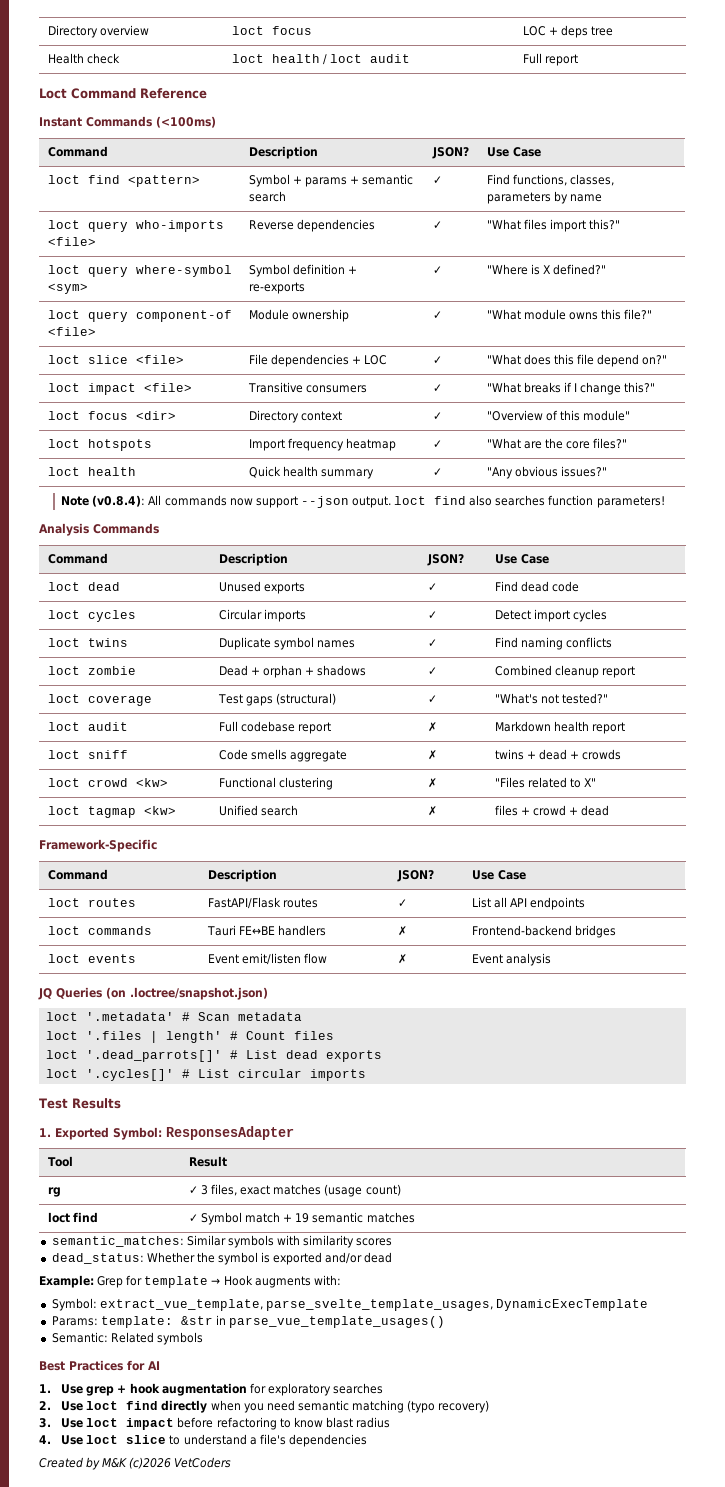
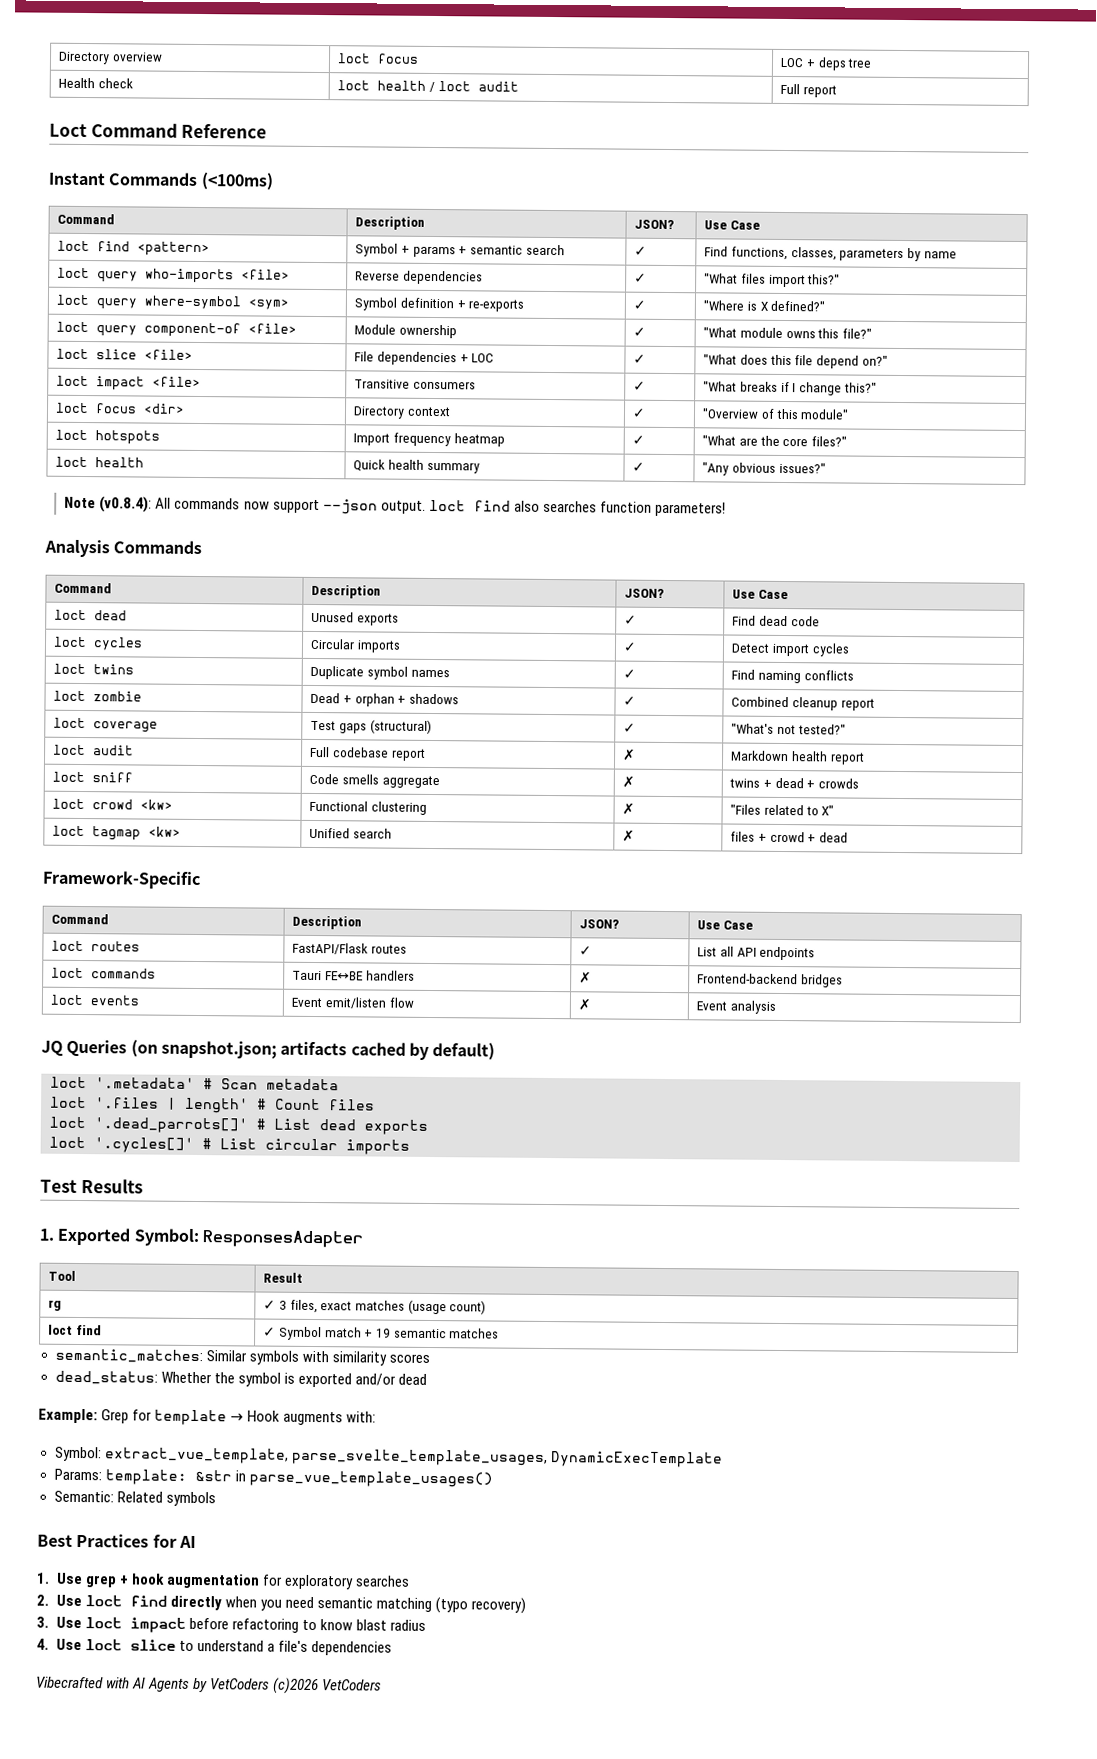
- JQ Queries (on .loctree/snapshot.json)
+ JQ Queries (on snapshot.json; artifacts cached by default)
- Created by M&K (c)2026 VetCoders
+ Vibecrafted with AI Agents by VetCoders (c)2026 VetCoders

